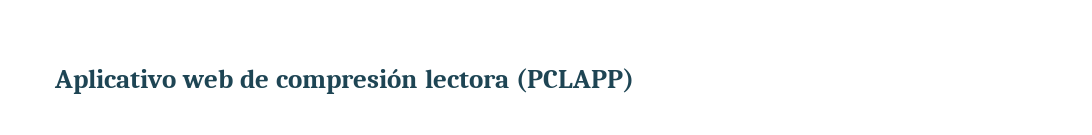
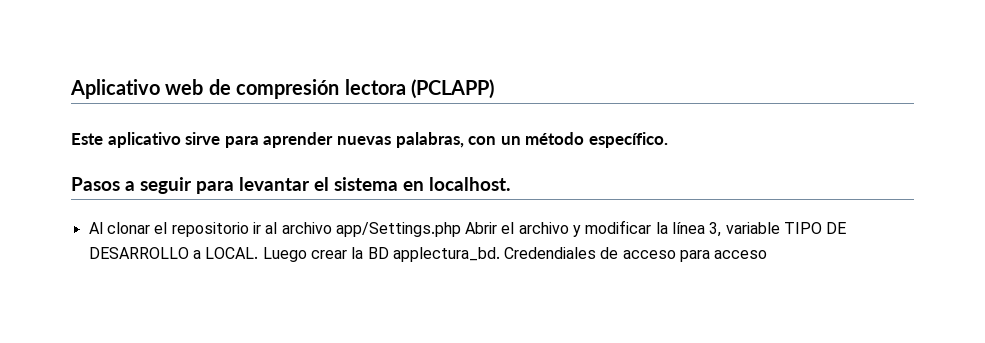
+ Este aplicativo sirve para aprender nuevas palabras, con un método específico.
+ Pasos a seguir para levantar el sistema en localhost.
+ Al clonar el repositorio ir al archivo app/Settings.php Abrir el archivo y modificar la línea 3, variable TIPO DE DESARROLLO a LOCAL. Luego crear la BD applectura_bd. Credendiales de acceso para acceso

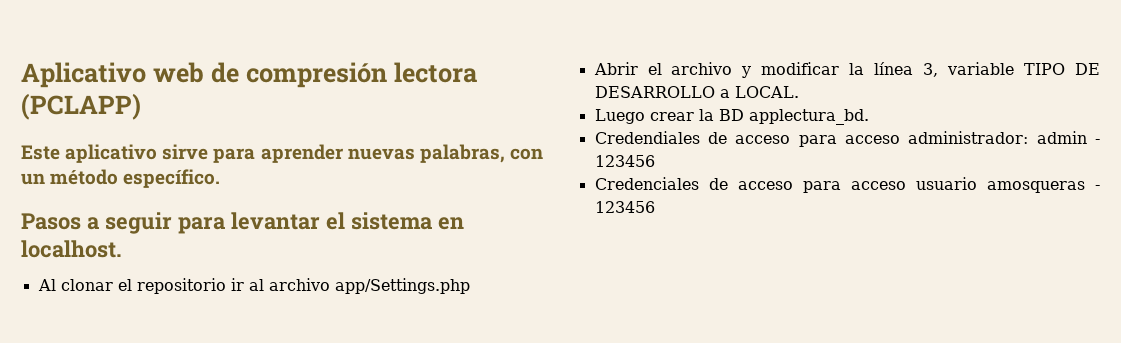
- Al clonar el repositorio ir al archivo app/Settings.php Abrir el archivo y modificar la línea 3, variable TIPO DE DESARROLLO a LOCAL. Luego crear la BD applectura_bd. Credendiales de acceso para acceso
+ Al clonar el repositorio ir al archivo app/Settings.php
+ Abrir el archivo y modificar la línea 3, variable TIPO DE DESARROLLO a LOCAL.
+ Luego crear la BD applectura_bd.
+ Credendiales de acceso para acceso administrador: admin - 123456
+ Credenciales de acceso para acceso usuario amosqueras - 123456

